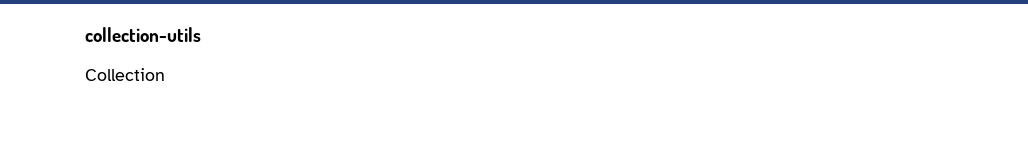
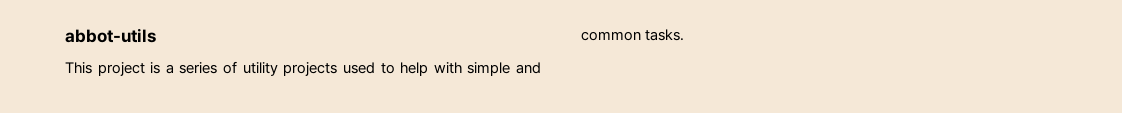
- collection-utils
- Collection
+ abbot-utils
+ This project is a series of utility projects used to help with simple and common tasks.

